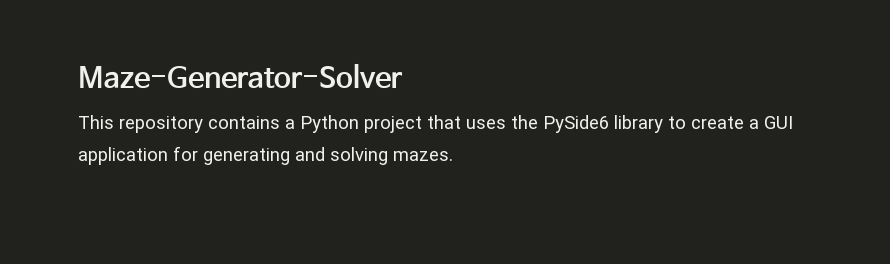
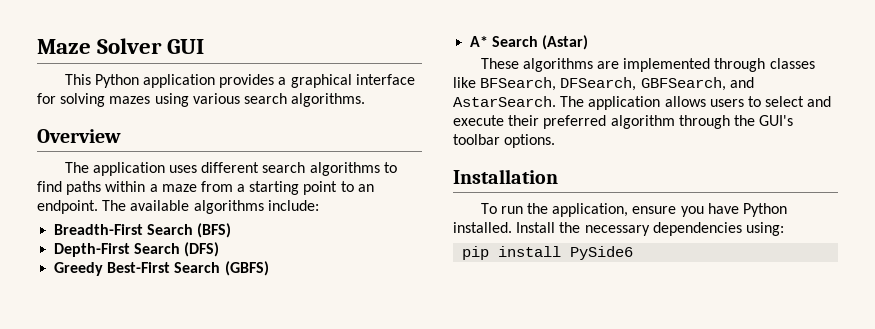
- Maze-Generator-Solver
- This repository contains a Python project that uses the PySide6 library to create a GUI application for generating and solving mazes.
+ Maze Solver GUI
+ This Python application provides a graphical interface for solving mazes using various search algorithms.
+ Overview
+ The application uses different search algorithms to find paths within a maze from a starting point to an endpoint. The available algorithms include:
+ Breadth-First Search (BFS)
+ Depth-First Search (DFS)
+ Greedy Best-First Search (GBFS)
+ A* Search (Astar)
+ These algorithms are implemented through classes like BFSearch, DFSearch, GBFSearch, and AstarSearch. The application allows users to select and execute their preferred algorithm through the GUI's toolbar options.
+ Installation
+ To run the application, ensure you have Python installed. Install the necessary dependencies using:
+ pip install PySide6

